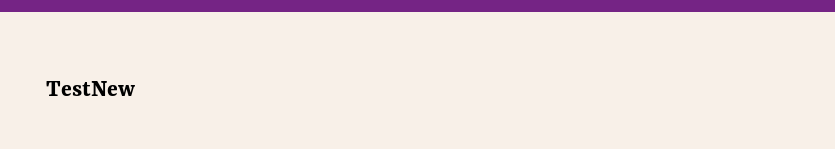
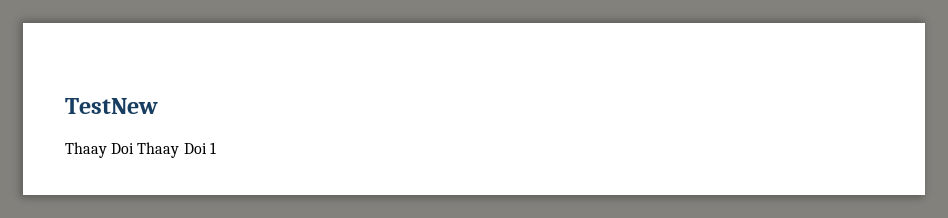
+ Thaay Doi Thaay Doi 1

